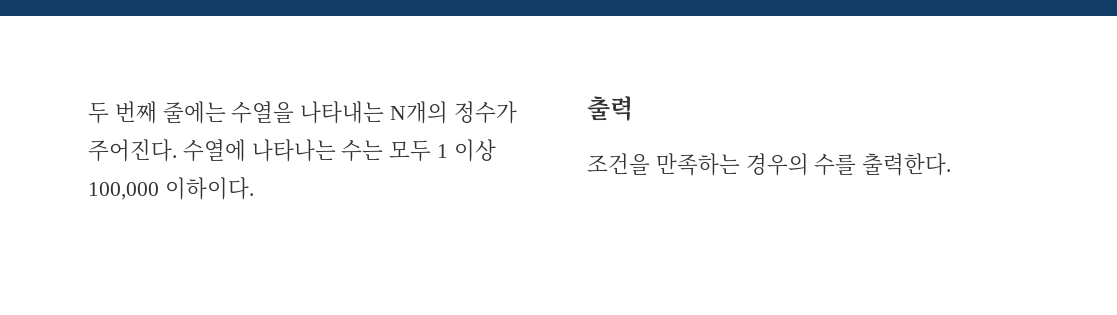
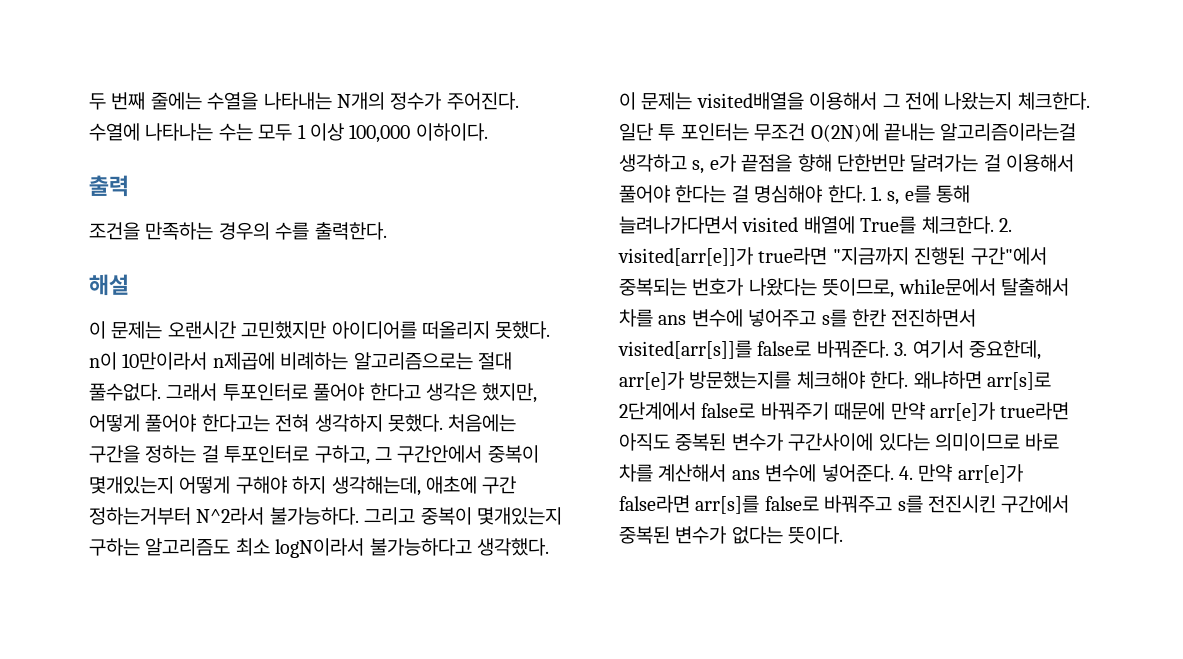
+ 해설
+ 이 문제는 오랜시간 고민했지만 아이디어를 떠올리지 못했다. n이 10만이라서 n제곱에 비례하는 알고리즘으로는 절대 풀수없다. 그래서 투포인터로 풀어야 한다고 생각은 했지만, 어떻게 풀어야 한다고는 전혀 생각하지 못했다. 처음에는 구간을 정하는 걸 투포인터로 구하고, 그 구간안에서 중복이 몇개있는지 어떻게 구해야 하지 생각해는데, 애초에 구간 정하는거부터 N^2라서 불가능하다. 그리고 중복이 몇개있는지 구하는 알고리즘도 최소 logN이라서 불가능하다고 생각했다. 이 문제는 visited배열을 이용해서 그 전에 나왔는지 체크한다. 일단 투 포인터는 무조건 O(2N)에 끝내는 알고리즘이라는걸 생각하고 s, e가 끝점을 향해 단한번만 달려가는 걸 이용해서 풀어야 한다는 걸 명심해야 한다. 1. s, e를 통해 늘려나가다면서 visited 배열에 True를 체크한다. 2. visited[arr[e]]가 true라면 "지금까지 진행된 구간"에서 중복되는 번호가 나왔다는 뜻이므로, while문에서 탈출해서 차를 ans 변수에 넣어주고 s를 한칸 전진하면서 visited[arr[s]]를 false로 바꿔준다. 3. 여기서 중요한데, arr[e]가 방문했는지를 체크해야 한다. 왜냐하면 arr[s]로 2단계에서 false로 바꿔주기 때문에 만약 arr[e]가 true라면 아직도 중복된 변수가 구간사이에 있다는 의미이므로 바로 차를 계산해서 ans 변수에 넣어준다. 4. 만약 arr[e]가 false라면 arr[s]를 false로 바꿔주고 s를 전진시킨 구간에서 중복된 변수가 없다는 뜻이다.

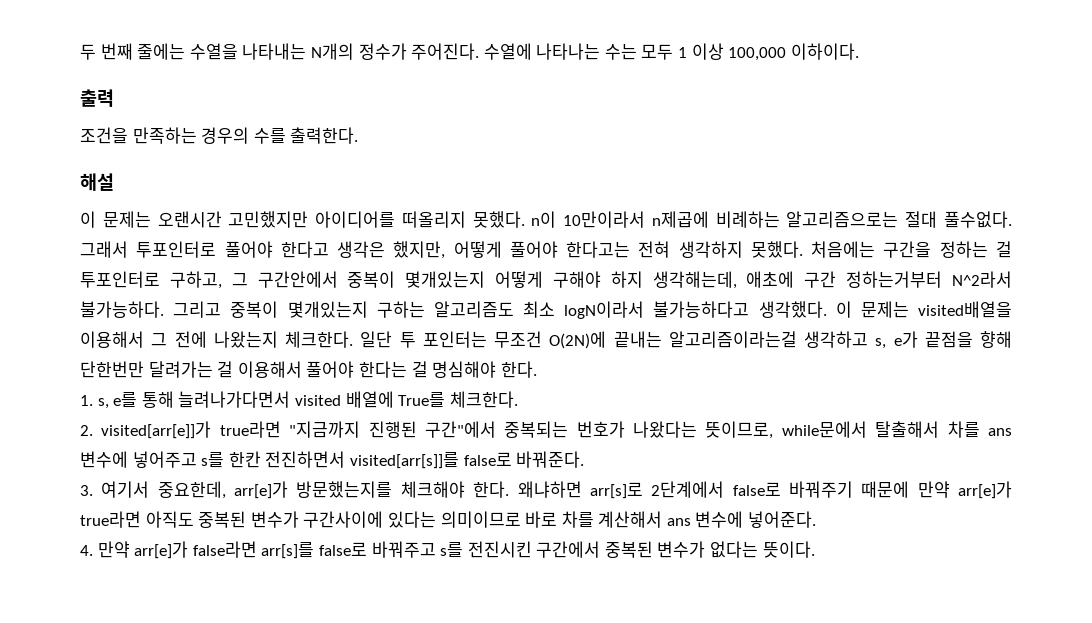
- 일단 투 포인터는 무조건 O(2N)에 끝내는 알고리즘이라는걸 생각하고 s, e가 끝점을 향해 단한번만 달려가는 걸 이용해서 풀어야 한다는 걸 명심해야 한다. 1. s, e를 통해 늘려나가다면서 visited 배열에 True를 체크한다. 2. visited[arr[e]]가 true라면 "지금까지 진행된 구간"에서 중복되는 번호가 나왔다는 뜻이므로, while문에서 탈출해서 차를 ans 변수에 넣어주고 s를 한칸 전진하면서 visited[arr[s]]를 false로 바꿔준다. 3. 여기서 중요한데, arr[e]가 방문했는지를 체크해야 한다.
+ 일단 투 포인터는 무조건 O(2N)에 끝내는 알고리즘이라는걸 생각하고 s, e가 끝점을 향해 단한번만 달려가는 걸 이용해서 풀어야 한다는 걸 명심해야 한다.
+ 1. s, e를 통해 늘려나가다면서 visited 배열에 True를 체크한다.
+ 2. visited[arr[e]]가 true라면 "지금까지 진행된 구간"에서 중복되는 번호가 나왔다는 뜻이므로, while문에서 탈출해서 차를 ans 변수에 넣어주고 s를 한칸 전진하면서 visited[arr[s]]를 false로 바꿔준다.
+ 3. 여기서 중요한데, arr[e]가 방문했는지를 체크해야 한다.
- 왜냐하면 arr[s]로 2단계에서 false로 바꿔주기 때문에 만약 arr[e]가 true라면 아직도 중복된 변수가 구간사이에 있다는 의미이므로 바로 차를 계산해서 ans 변수에 넣어준다. 4. 만약 arr[e]가 false라면 arr[s]를 false로 바꿔주고 s를 전진시킨 구간에서 중복된 변수가 없다는 뜻이다.
+ 왜냐하면 arr[s]로 2단계에서 false로 바꿔주기 때문에 만약 arr[e]가 true라면 아직도 중복된 변수가 구간사이에 있다는 의미이므로 바로 차를 계산해서 ans 변수에 넣어준다.
+ 4. 만약 arr[e]가 false라면 arr[s]를 false로 바꿔주고 s를 전진시킨 구간에서 중복된 변수가 없다는 뜻이다.

